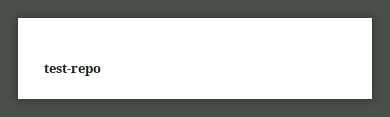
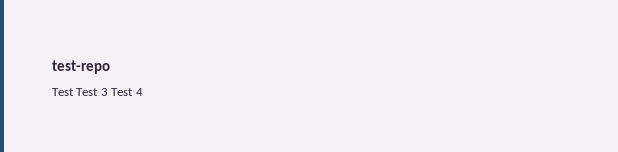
+ Test Test 3 Test 4

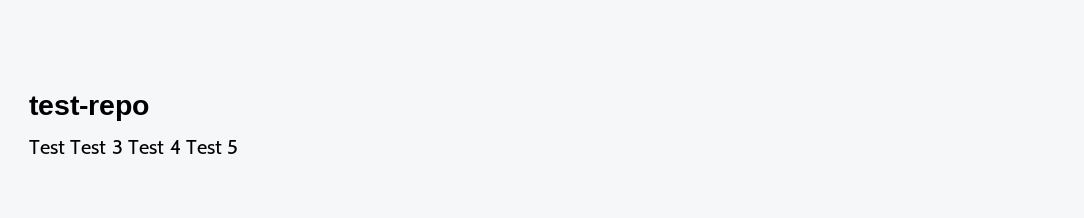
- Test Test 3 Test 4
+ Test Test 3 Test 4 Test 5

